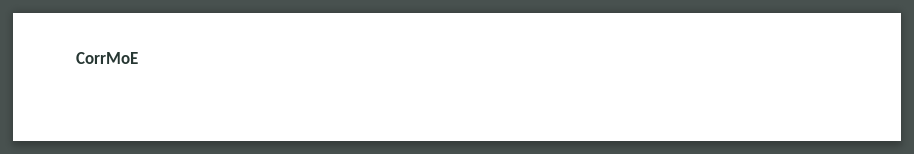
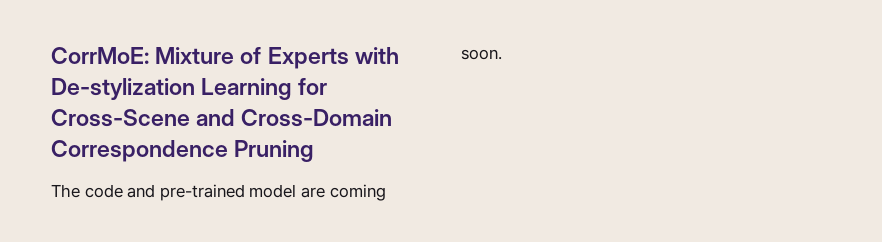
- CorrMoE
+ CorrMoE: Mixture of Experts with De-stylization Learning for Cross-Scene and Cross-Domain Correspondence Pruning
+ The code and pre-trained model are coming soon.

